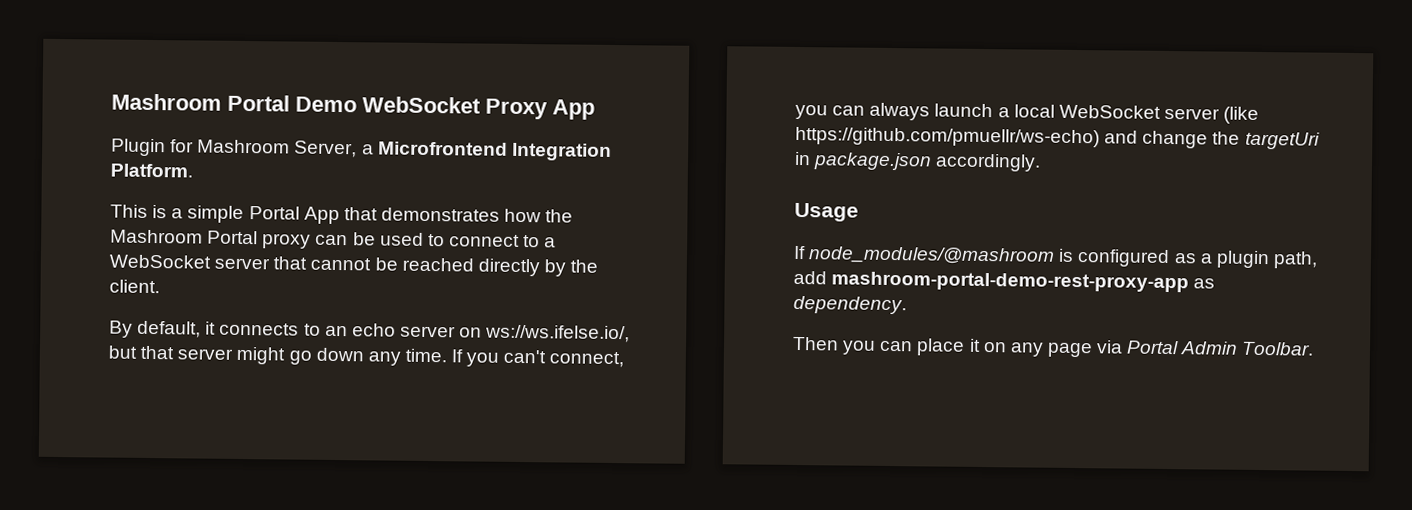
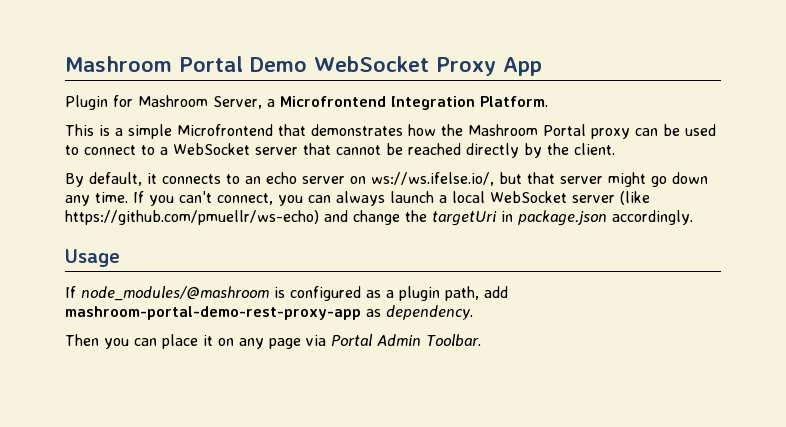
- This is a simple Portal App that demonstrates how the Mashroom Portal proxy can be used to connect to a WebSocket server that cannot be reached directly by the client.
+ This is a simple Microfrontend that demonstrates how the Mashroom Portal proxy can be used to connect to a WebSocket server that cannot be reached directly by the client.

